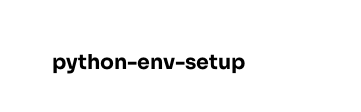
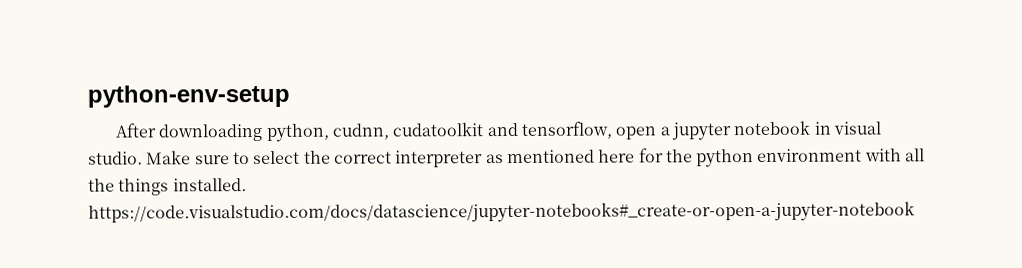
+ After downloading python, cudnn, cudatoolkit and tensorflow, open a jupyter notebook in visual studio. Make sure to select the correct interpreter as mentioned here for the python environment with all the things installed. https://code.visualstudio.com/docs/datascience/jupyter-notebooks#_create-or-open-a-jupyter-notebook

